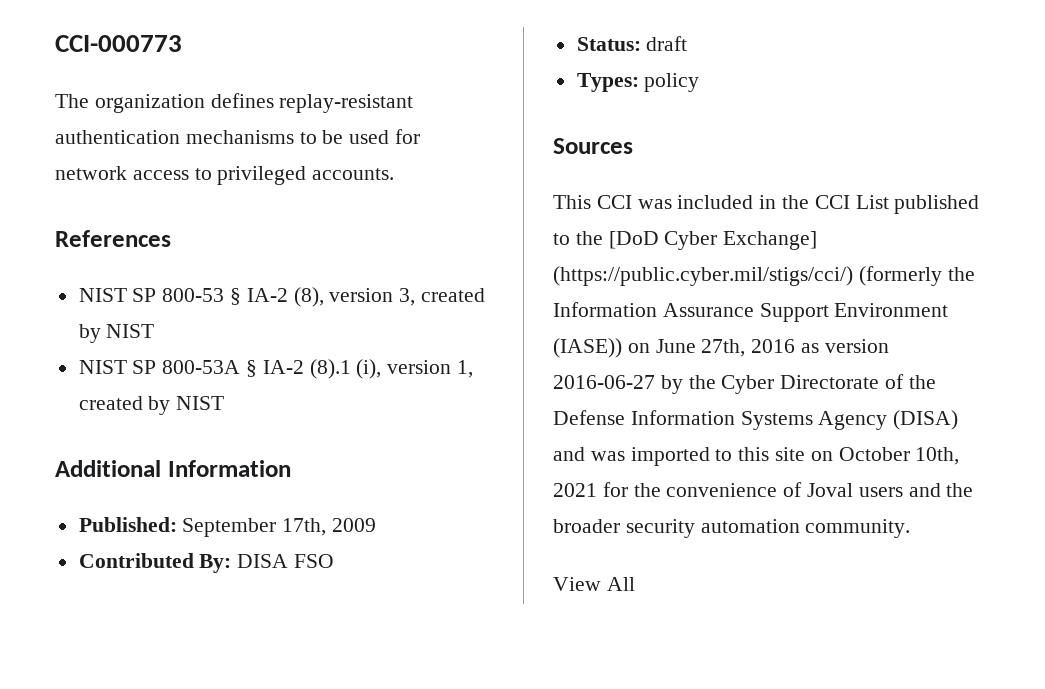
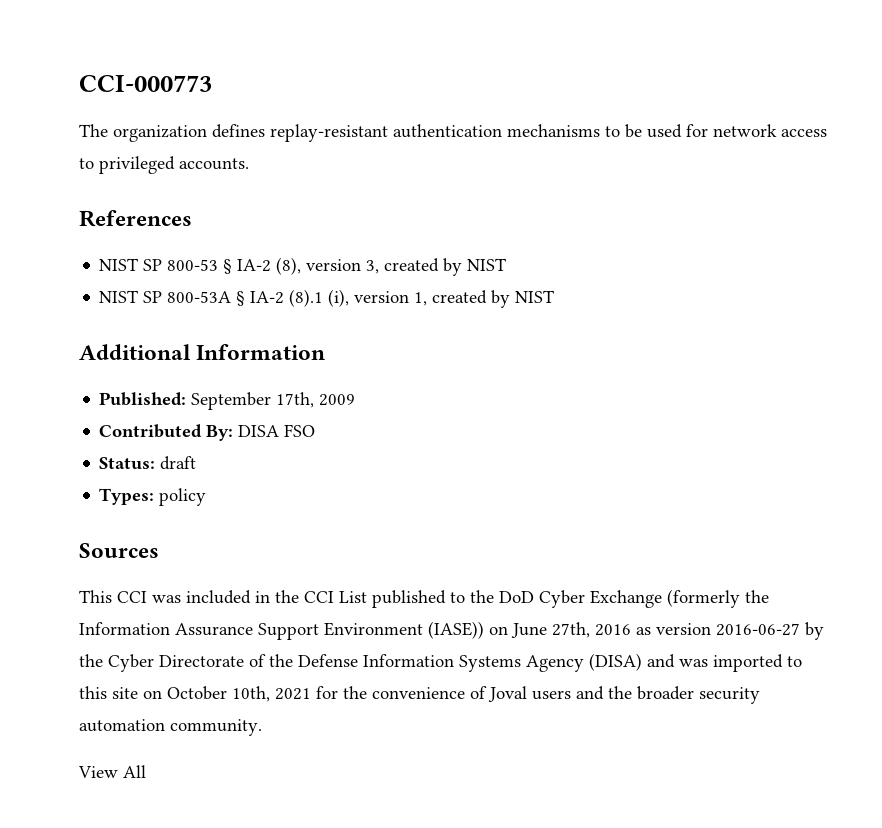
- This CCI was included in the CCI List published to the [DoD Cyber Exchange] (https://public.cyber.mil/stigs/cci/) (formerly the Information Assurance Support Environment (IASE)) on June 27th, 2016 as version 2016-06-27 by the Cyber Directorate of the Defense Information Systems Agency (DISA) and was imported to this site on October 10th, 2021 for the convenience of Joval users and the broader security automation community.
+ This CCI was included in the CCI List published to the DoD Cyber Exchange (formerly the Information Assurance Support Environment (IASE)) on June 27th, 2016 as version 2016-06-27 by the Cyber Directorate of the Defense Information Systems Agency (DISA) and was imported to this site on October 10th, 2021 for the convenience of Joval users and the broader security automation community.

